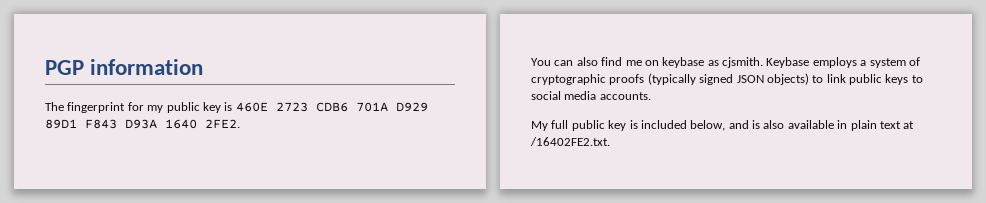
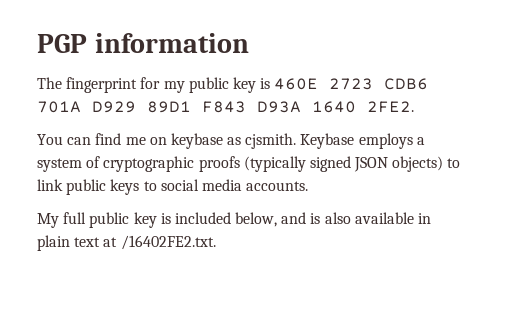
- You can also find me on keybase as cjsmith.
+ You can find me on keybase as cjsmith.

